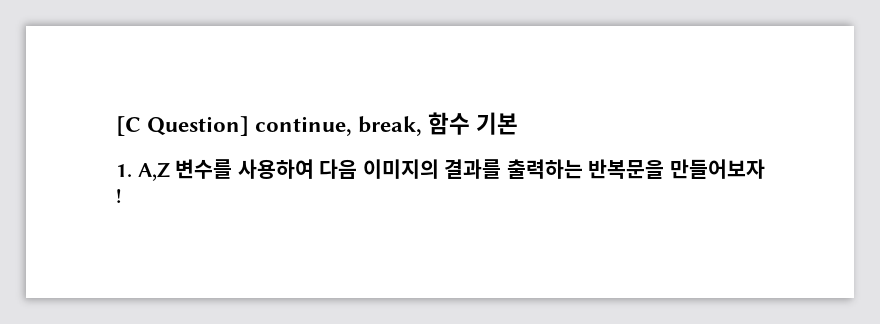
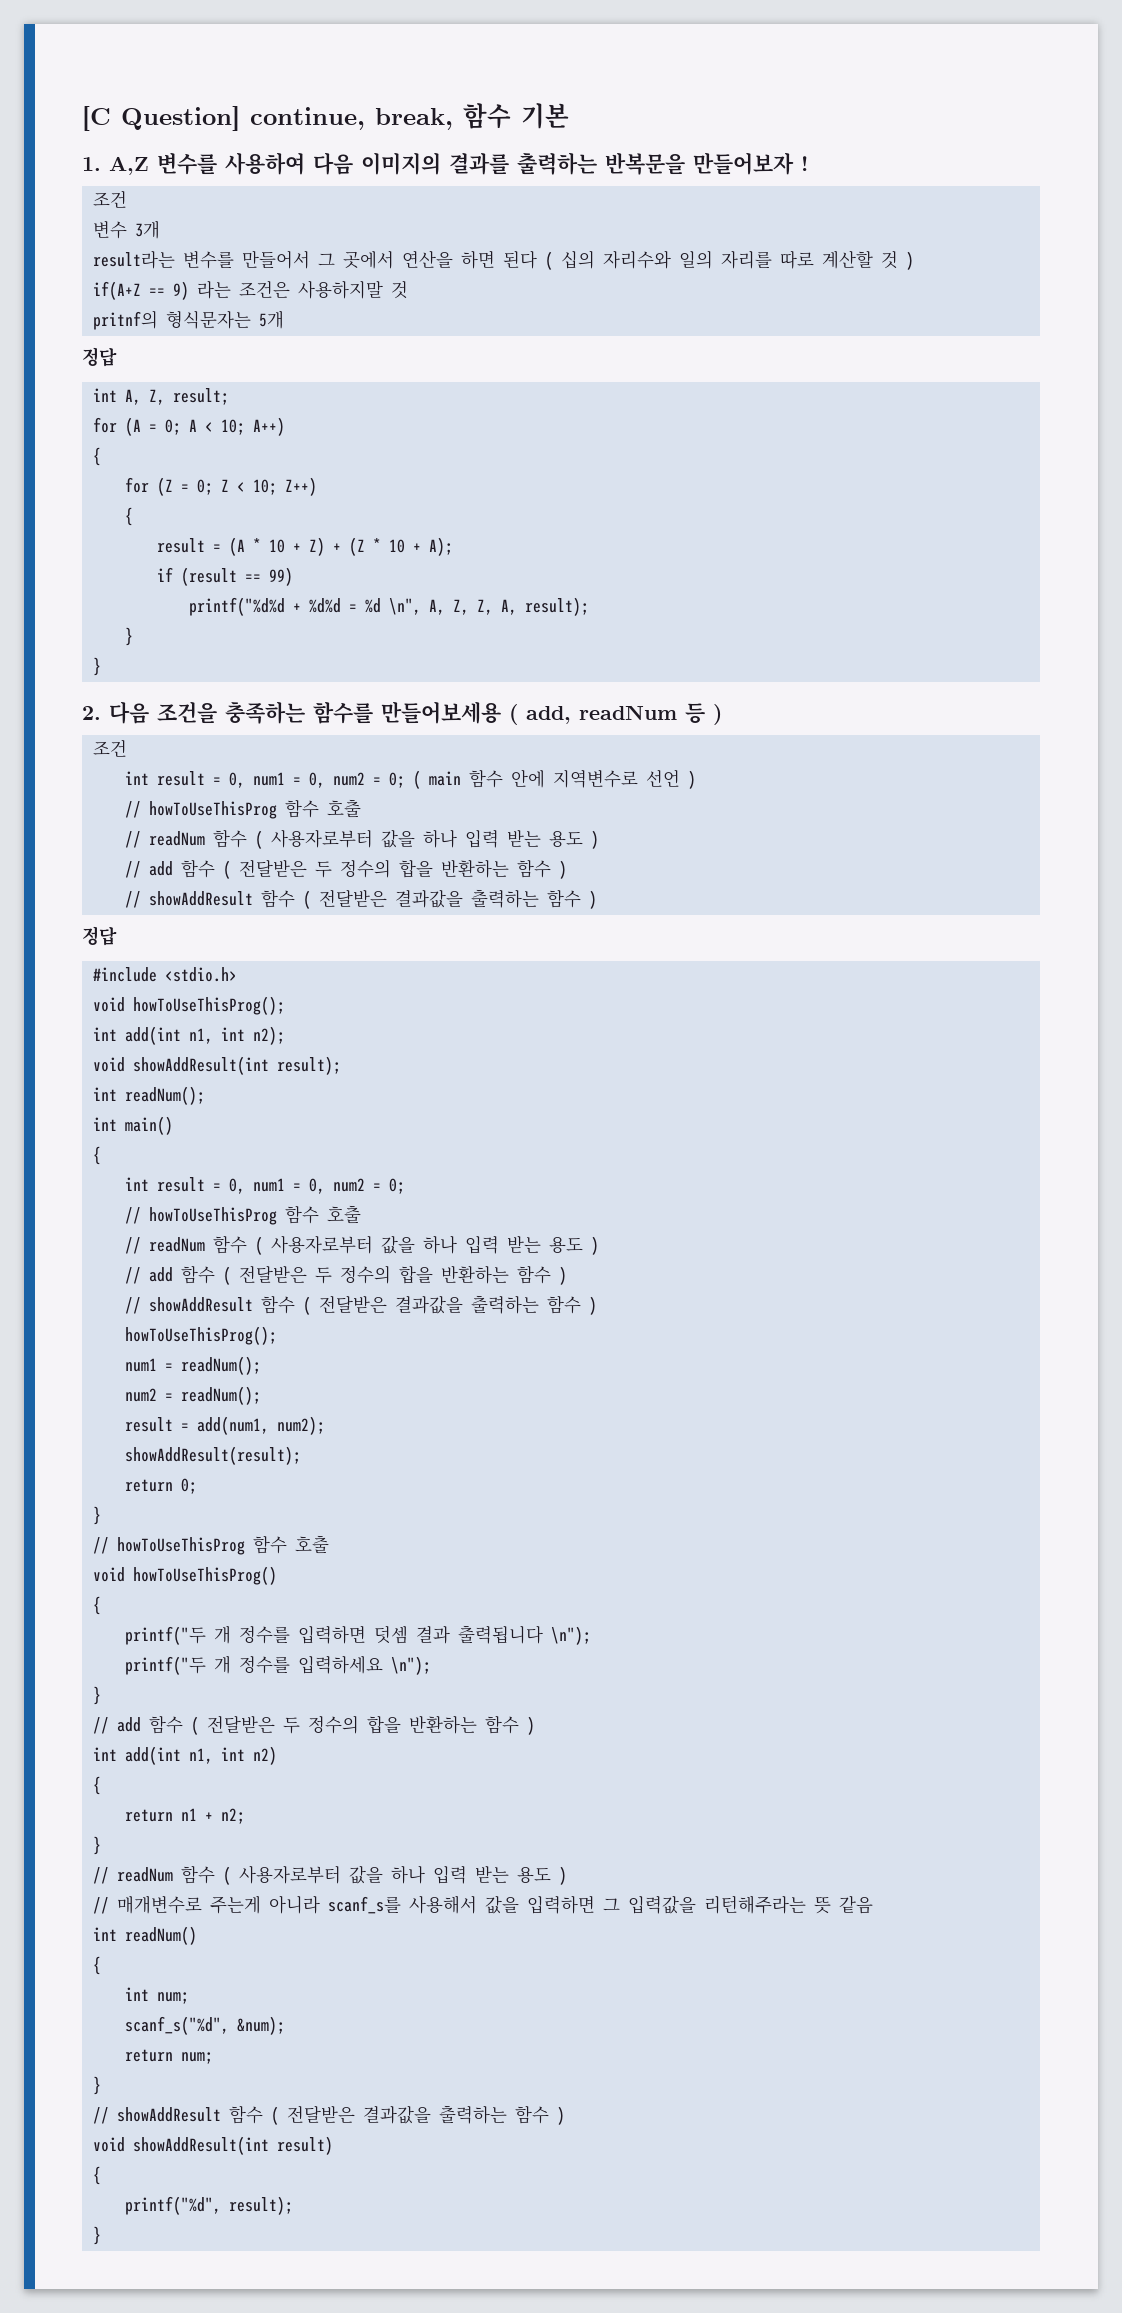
  1. A,Z 변수를 사용하여 다음 이미지의 결과를 출력하는 반복문을 만들어보자 !
+ 조건
+ 변수 3개
+ result라는 변수를 만들어서 그 곳에서 연산을 하면 된다 ( 십의 자리수와 일의 자리를 따로 계산할 것 )
+ if(A+Z == 9) 라는 조건은 사용하지말 것
+ pritnf의 형식문자는 5개
+ 정답
+ int A, Z, result;
+ for (A = 0; A < 10; A++)
+ {
+ for (Z = 0; Z < 10; Z++)
+ {
+ result = (A * 10 + Z) + (Z * 10 + A);
+ if (result == 99)
+ printf("%d%d + %d%d = %d \n", A, Z, Z, A, result);
+ }
+ }
+ 2. 다음 조건을 충족하는 함수를 만들어보세용 ( add, readNum 등 )
+ 조건
+ int result = 0, num1 = 0, num2 = 0; ( main 함수 안에 지역변수로 선언 )
+ // howToUseThisProg 함수 호출
+ // readNum 함수 ( 사용자로부터 값을 하나 입력 받는 용도 )
+ // add 함수 ( 전달받은 두 정수의 합을 반환하는 함수 )
+ // showAddResult 함수 ( 전달받은 결과값을 출력하는 함수 )
+ 정답
+ #include <stdio.h>
+ void howToUseThisProg();
+ int add(int n1, int n2);
+ void showAddResult(int result);
+ int readNum();
+ int main()
+ {
+ int result = 0, num1 = 0, num2 = 0;
+ // howToUseThisProg 함수 호출
+ // readNum 함수 ( 사용자로부터 값을 하나 입력 받는 용도 )
+ // add 함수 ( 전달받은 두 정수의 합을 반환하는 함수 )
+ // showAddResult 함수 ( 전달받은 결과값을 출력하는 함수 )
+ howToUseThisProg();
+ num1 = readNum();
+ num2 = readNum();
+ result = add(num1, num2);
+ showAddResult(result);
+ return 0;
+ }
+ // howToUseThisProg 함수 호출
+ void howToUseThisProg()
+ {
+ printf("두 개 정수를 입력하면 덧셈 결과 출력됩니다 \n");
+ printf("두 개 정수를 입력하세요 \n");
+ }
+ // add 함수 ( 전달받은 두 정수의 합을 반환하는 함수 )
+ int add(int n1, int n2)
+ {
+ return n1 + n2;
+ }
+ // readNum 함수 ( 사용자로부터 값을 하나 입력 받는 용도 )
+ // 매개변수로 주는게 아니라 scanf_s를 사용해서 값을 입력하면 그 입력값을 리턴해주라는 뜻 같음
+ int readNum()
+ {
+ int num;
+ scanf_s("%d", &num);
+ return num;
+ }
+ // showAddResult 함수 ( 전달받은 결과값을 출력하는 함수 )
+ void showAddResult(int result)
+ {
+ printf("%d", result);
+ }

